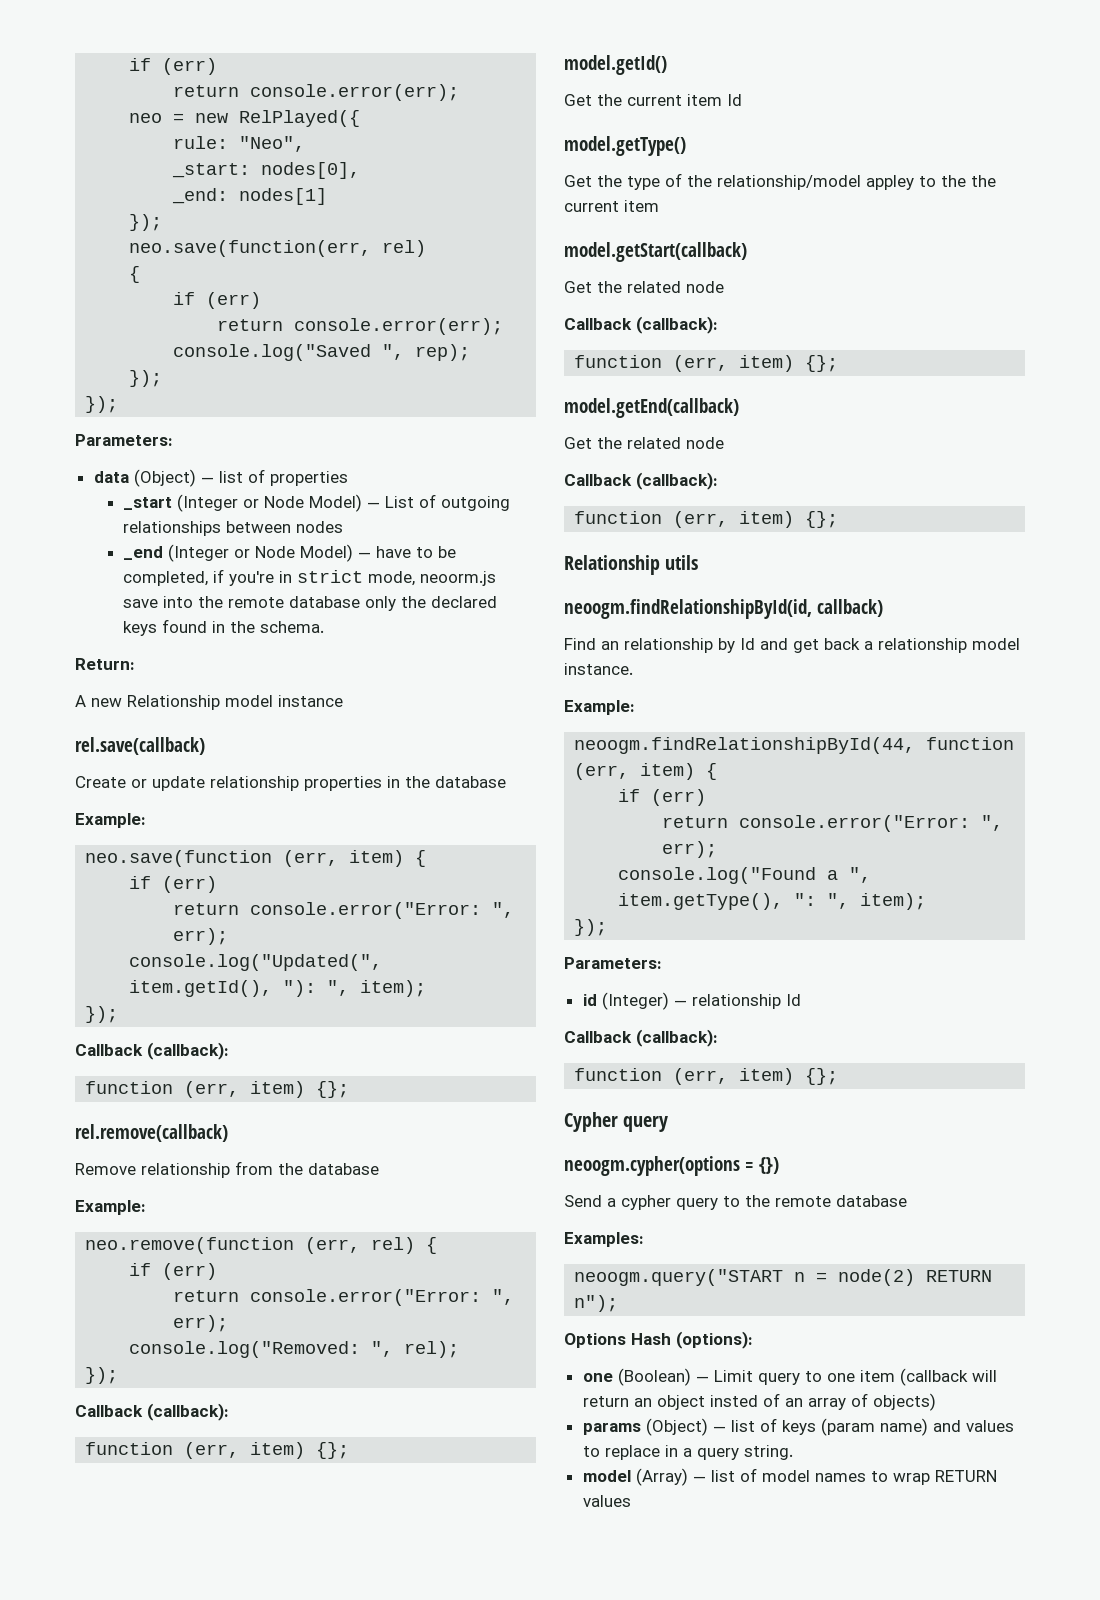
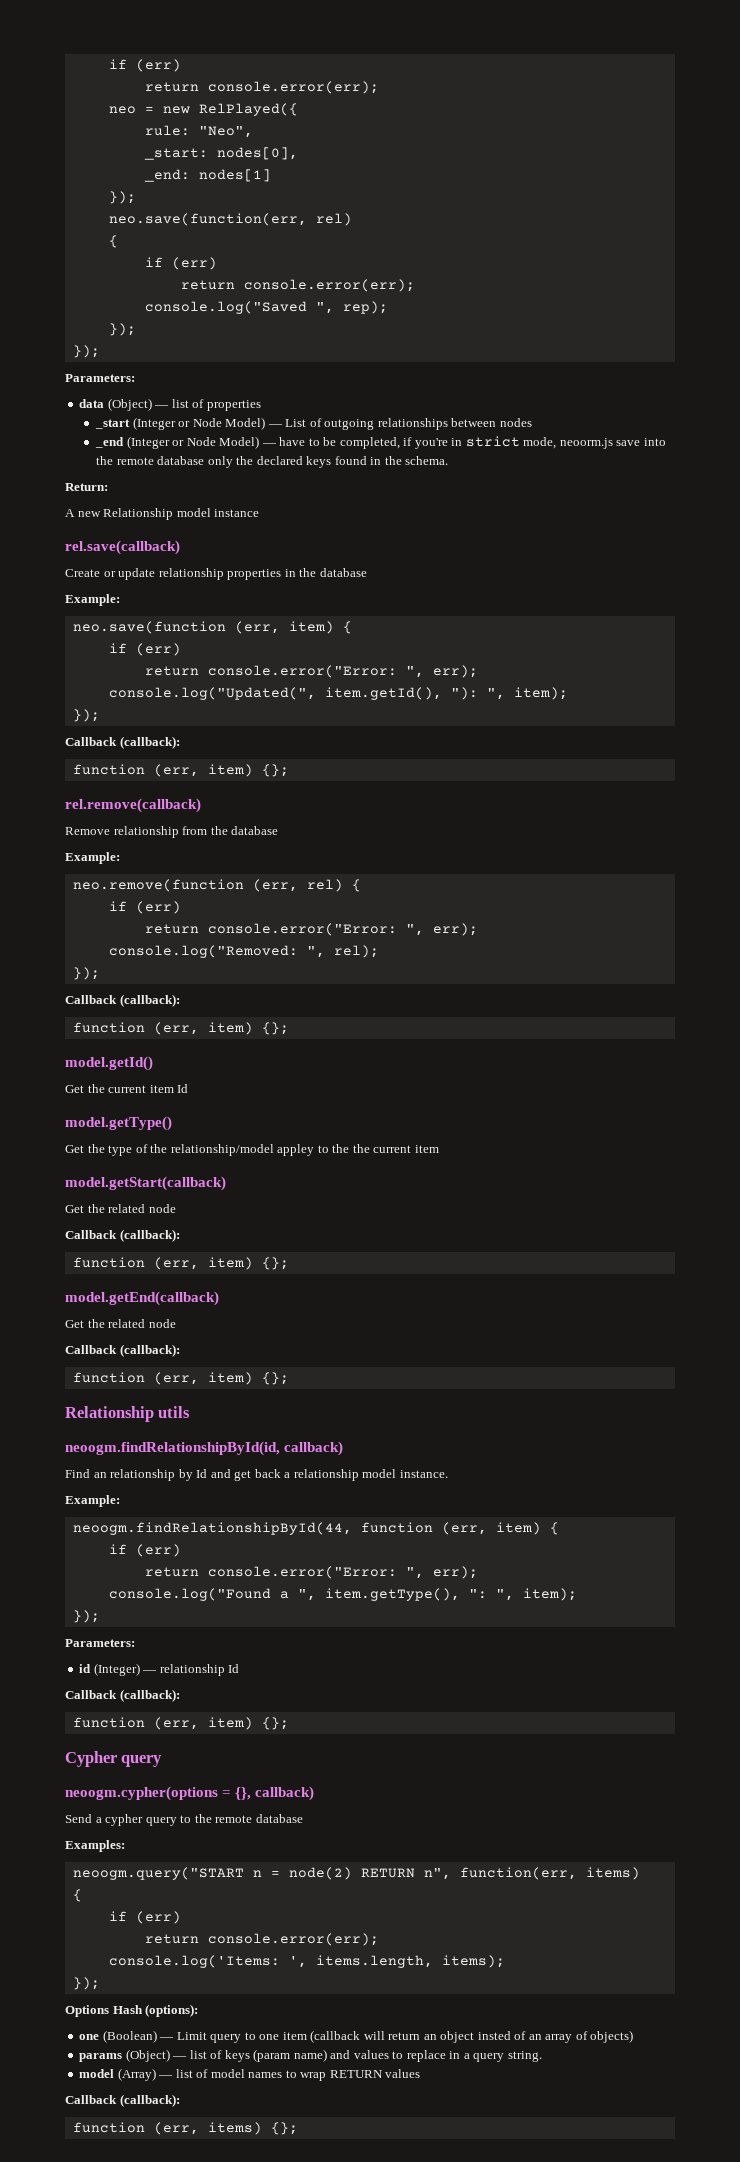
- neoogm.cypher(options = {})
+ neoogm.cypher(options = {}, callback)
- neoogm.query("START n = node(2) RETURN n");
+ neoogm.query("START n = node(2) RETURN n", function(err, items)
+ {
+ if (err)
+ return console.error(err);
+ console.log('Items: ', items.length, items);
+ });
  model (Array) — list of model names to wrap RETURN values
+ Callback (callback):
+ function (err, items) {};

